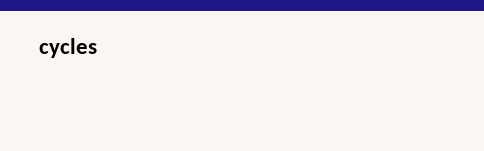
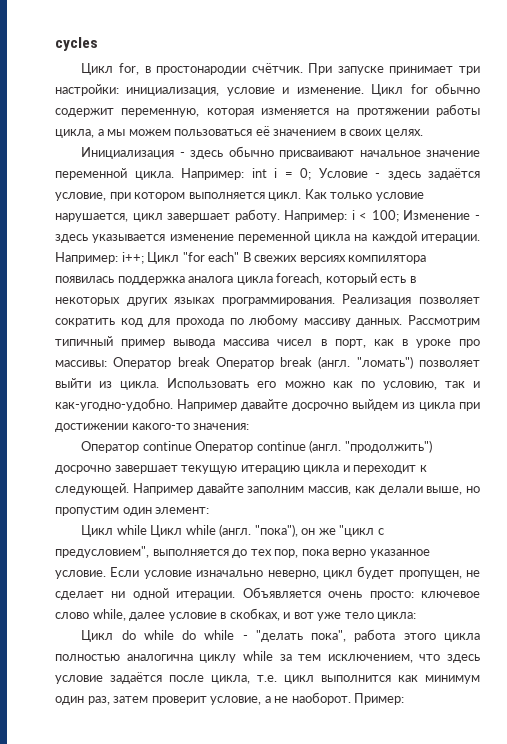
+ Цикл for, в простонародии счётчик. При запуске принимает три настройки: инициализация, условие и изменение. Цикл for обычно содержит переменную, которая изменяется на протяжении работы цикла, а мы можем пользоваться её значением в своих целях.
+ Инициализация - здесь обычно присваивают начальное значение переменной цикла. Например: int i = 0; Условие - здесь задаётся условие, при котором выполняется цикл. Как только условие нарушается, цикл завершает работу. Например: i < 100; Изменение - здесь указывается изменение переменной цикла на каждой итерации. Например: i++; Цикл "for each" В свежих версиях компилятора появилась поддержка аналога цикла foreach, который есть в некоторых других языках программирования. Реализация позволяет сократить код для прохода по любому массиву данных. Рассмотрим типичный пример вывода массива чисел в порт, как в уроке про массивы: Оператор break Оператор break (англ. "ломать") позволяет выйти из цикла. Использовать его можно как по условию, так и как-угодно-удобно. Например давайте досрочно выйдем из цикла при достижении какого-то значения:
+ Оператор continue Оператор continue (англ. "продолжить") досрочно завершает текущую итерацию цикла и переходит к следующей. Например давайте заполним массив, как делали выше, но пропустим один элемент:
+ Цикл while Цикл while (англ. "пока"), он же "цикл с предусловием", выполняется до тех пор, пока верно указанное условие. Если условие изначально неверно, цикл будет пропущен, не сделает ни одной итерации. Объявляется очень просто: ключевое слово while, далее условие в скобках, и вот уже тело цикла:
+ Цикл do while do while - "делать пока", работа этого цикла полностью аналогична циклу while за тем исключением, что здесь условие задаётся после цикла, т.е. цикл выполнится как минимум один раз, затем проверит условие, а не наоборот. Пример:

